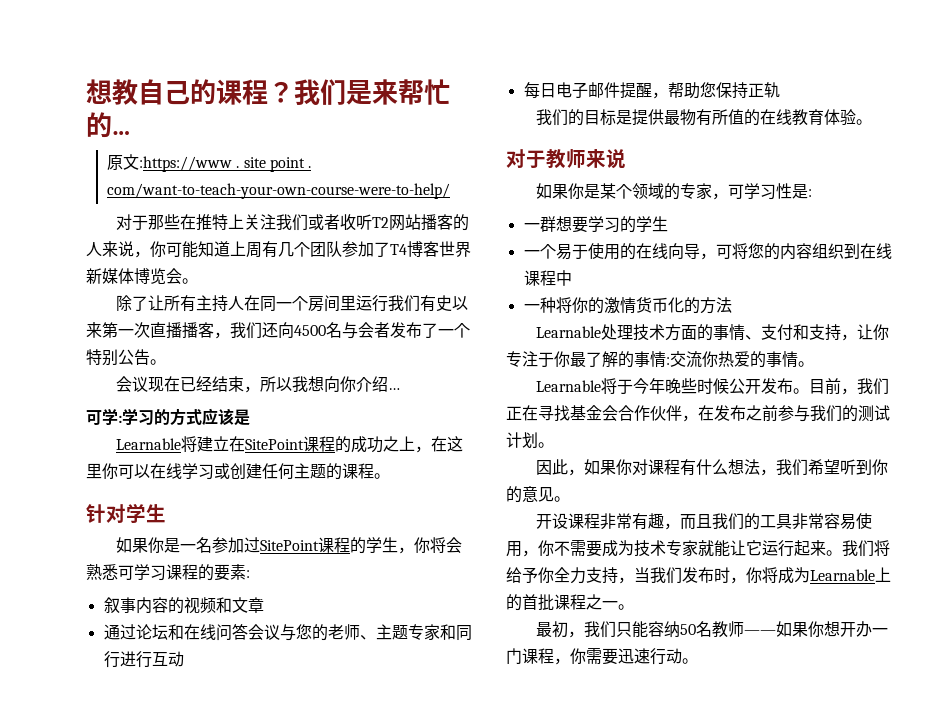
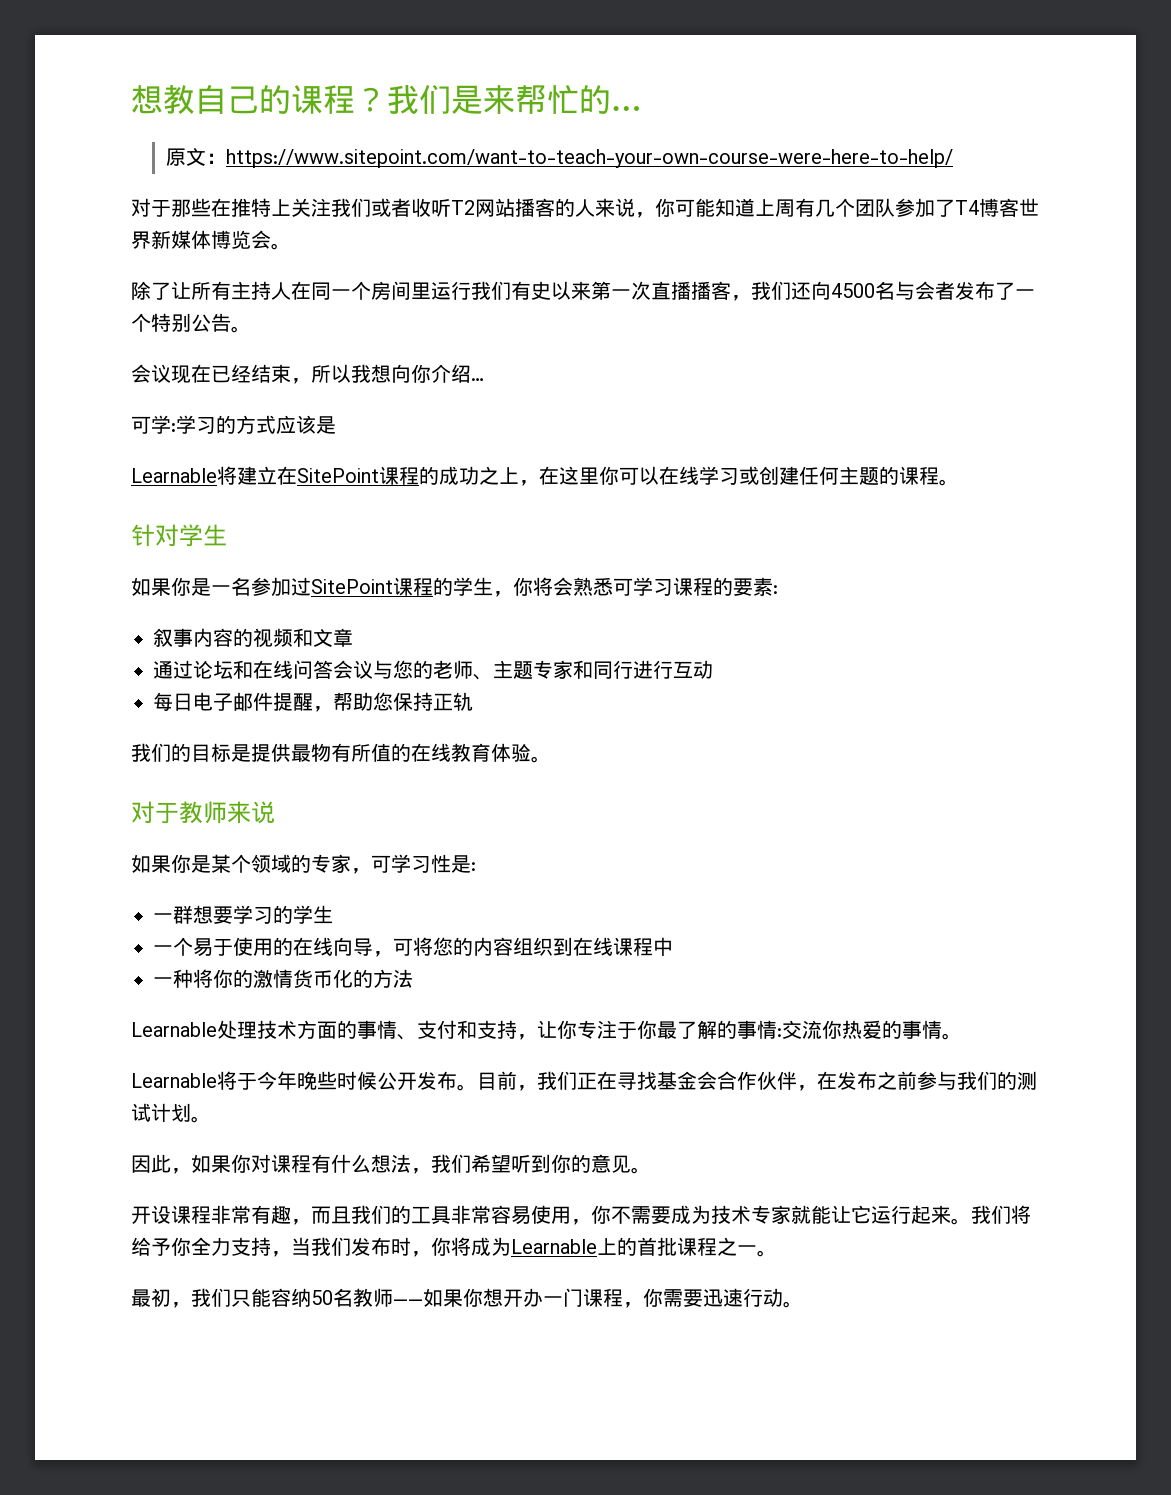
- 原文:https://www . site point . com/want-to-teach-your-own-course-were-to-help/
+ 原文：https://www.sitepoint.com/want-to-teach-your-own-course-were-here-to-help/

